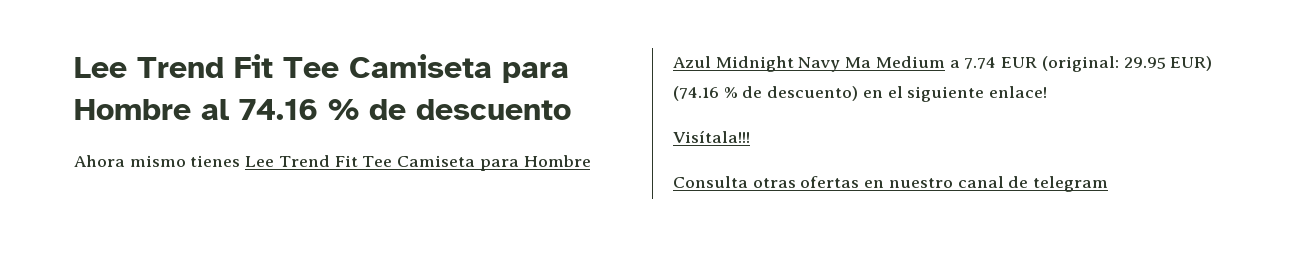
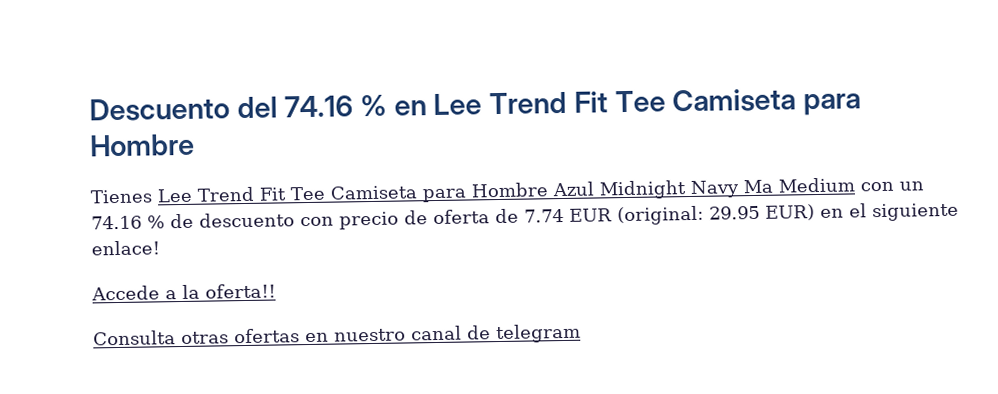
- Lee Trend Fit Tee Camiseta para Hombre al 74.16 % de descuento
- Ahora mismo tienes Lee Trend Fit Tee Camiseta para Hombre Azul Midnight Navy Ma Medium a 7.74 EUR (original: 29.95 EUR) (74.16 % de descuento) en el siguiente enlace!
+ Descuento del 74.16 % en Lee Trend Fit Tee Camiseta para Hombre
+ Tienes Lee Trend Fit Tee Camiseta para Hombre Azul Midnight Navy Ma Medium con un 74.16 % de descuento con precio de oferta de 7.74 EUR (original: 29.95 EUR) en el siguiente enlace!
- Visítala!!!
+ Accede a la oferta!!

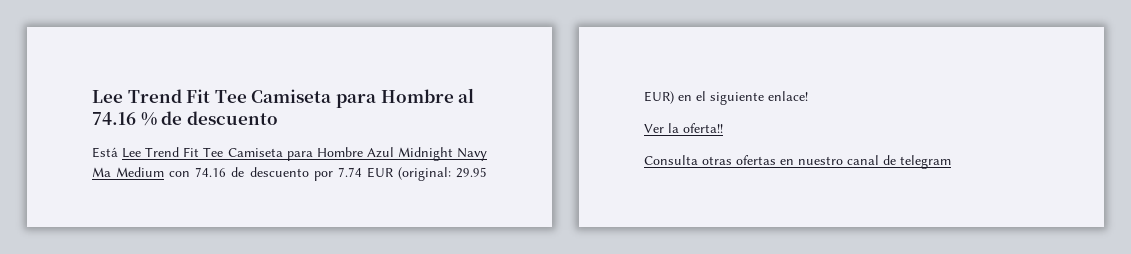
- Descuento del 74.16 % en Lee Trend Fit Tee Camiseta para Hombre
- Tienes Lee Trend Fit Tee Camiseta para Hombre Azul Midnight Navy Ma Medium con un 74.16 % de descuento con precio de oferta de 7.74 EUR (original: 29.95 EUR) en el siguiente enlace!
+ Lee Trend Fit Tee Camiseta para Hombre al 74.16 % de descuento
+ Está Lee Trend Fit Tee Camiseta para Hombre Azul Midnight Navy Ma Medium con 74.16 de descuento por 7.74 EUR (original: 29.95 EUR) en el siguiente enlace!
- Accede a la oferta!!
+ Ver la oferta!!

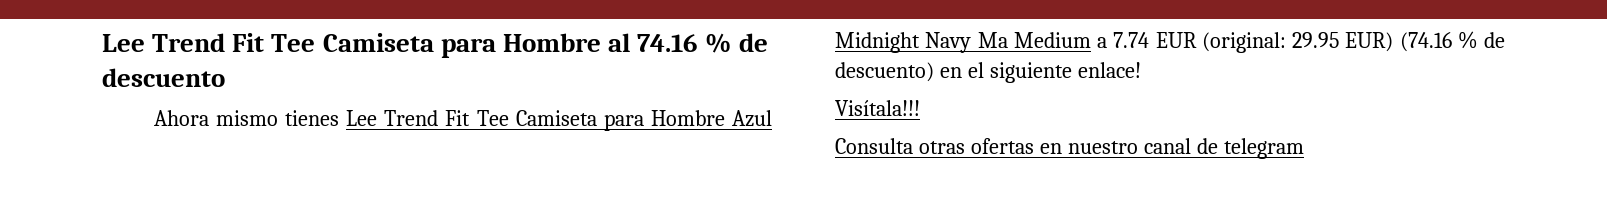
- Está Lee Trend Fit Tee Camiseta para Hombre Azul Midnight Navy Ma Medium con 74.16 de descuento por 7.74 EUR (original: 29.95 EUR) en el siguiente enlace!
+ Ahora mismo tienes Lee Trend Fit Tee Camiseta para Hombre Azul Midnight Navy Ma Medium a 7.74 EUR (original: 29.95 EUR) (74.16 % de descuento) en el siguiente enlace!
- Ver la oferta!!
+ Visítala!!!

